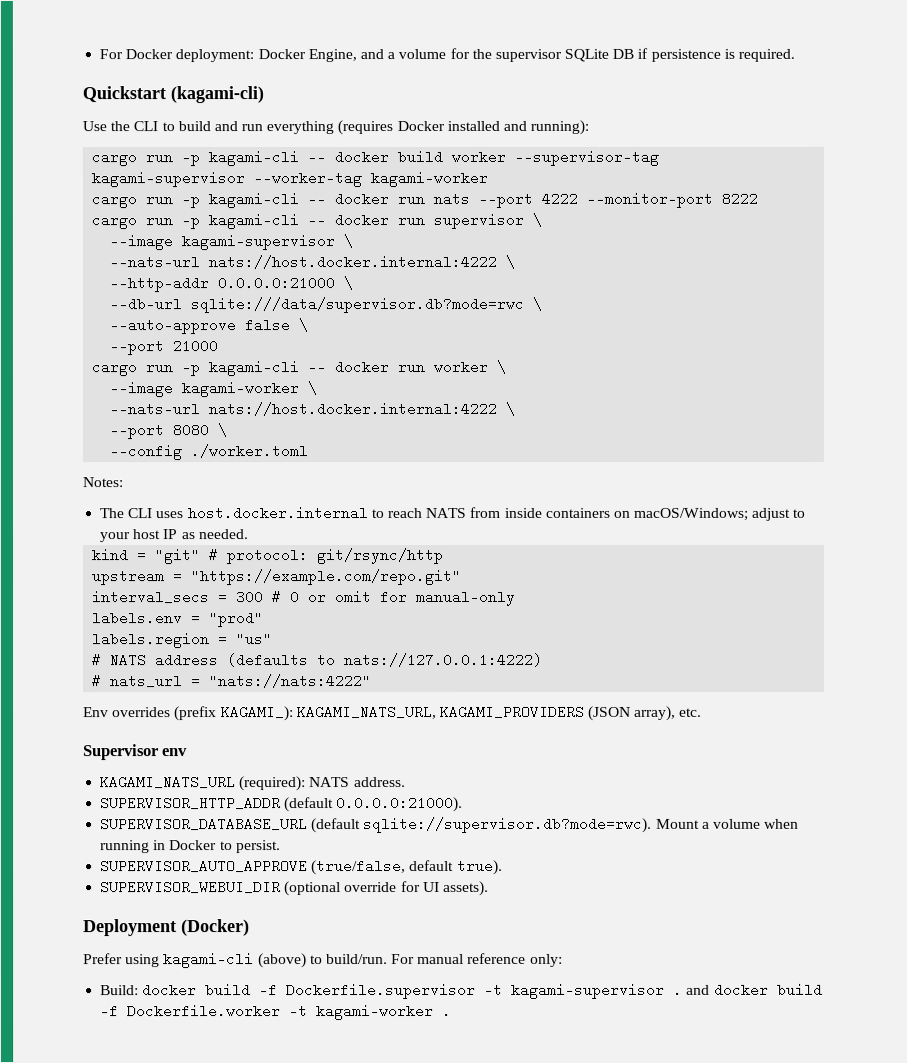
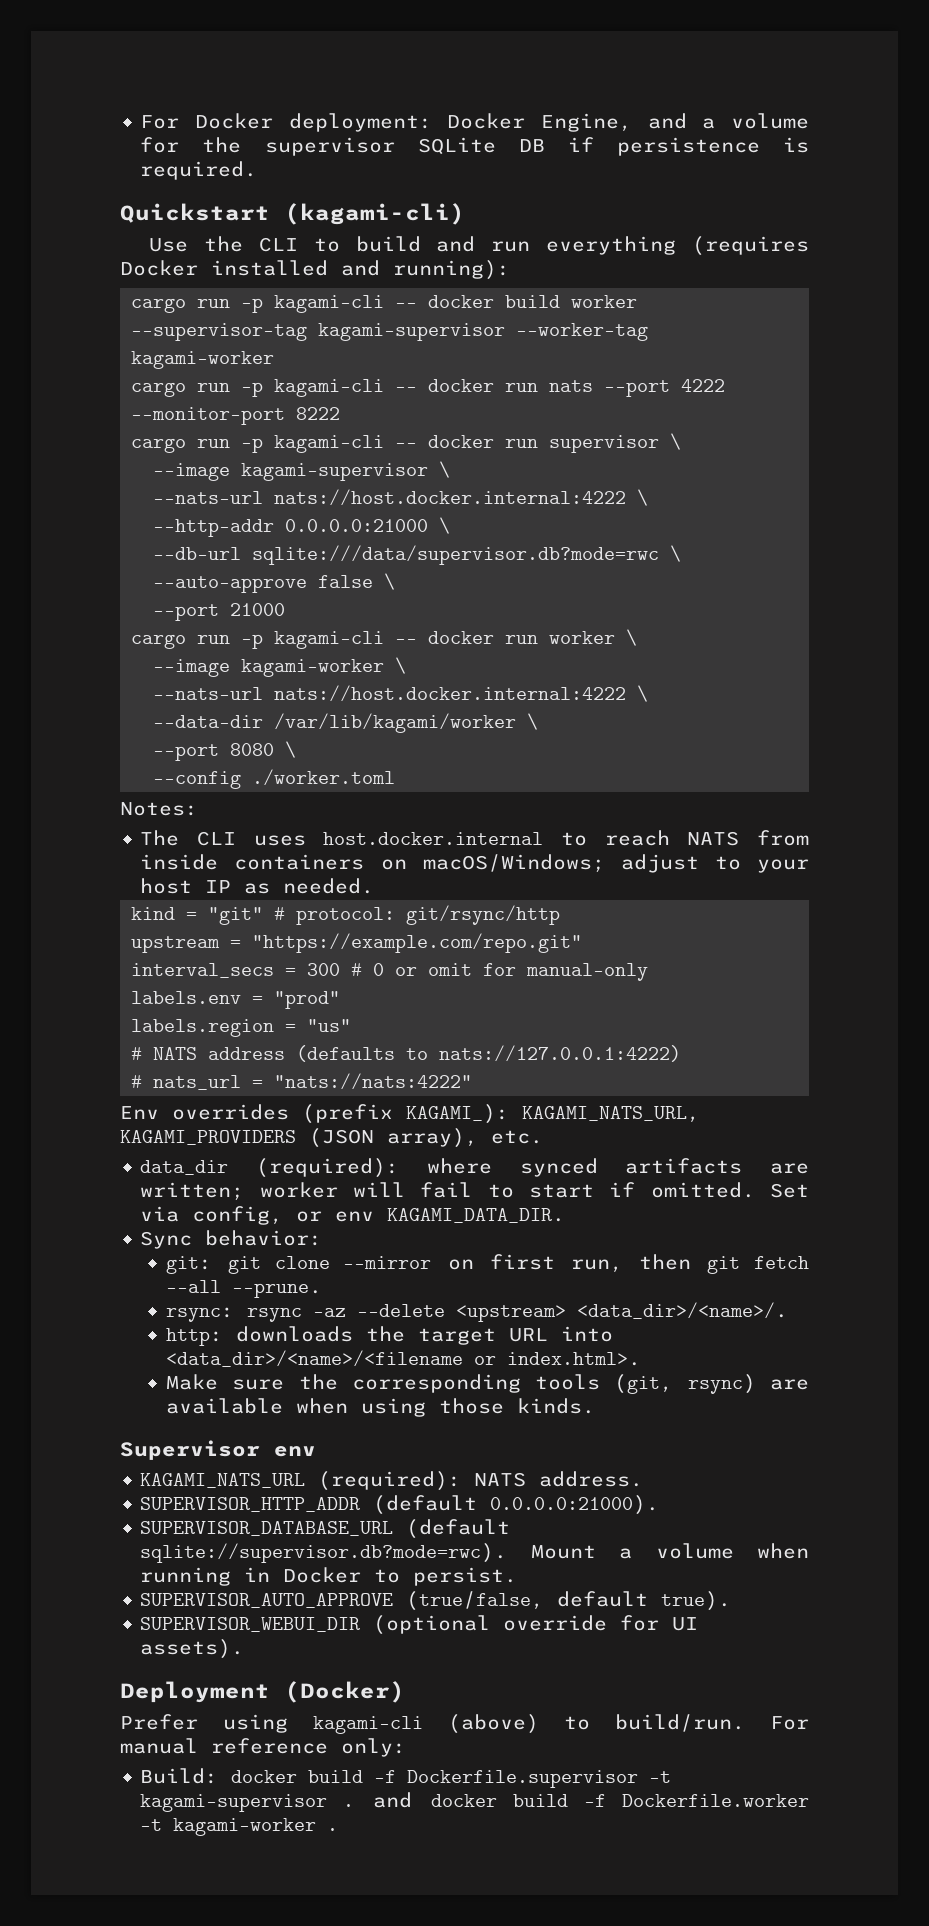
+ --data-dir /var/lib/kagami/worker \
+ data_dir (required): where synced artifacts are written; worker will fail to start if omitted. Set via config, or env KAGAMI_DATA_DIR.
+ Sync behavior:
+ git: git clone --mirror on first run, then git fetch --all --prune.
+ rsync: rsync -az --delete <upstream> <data_dir>/<name>/.
+ http: downloads the target URL into <data_dir>/<name>/<filename or index.html>.
+ Make sure the corresponding tools (git, rsync) are available when using those kinds.

